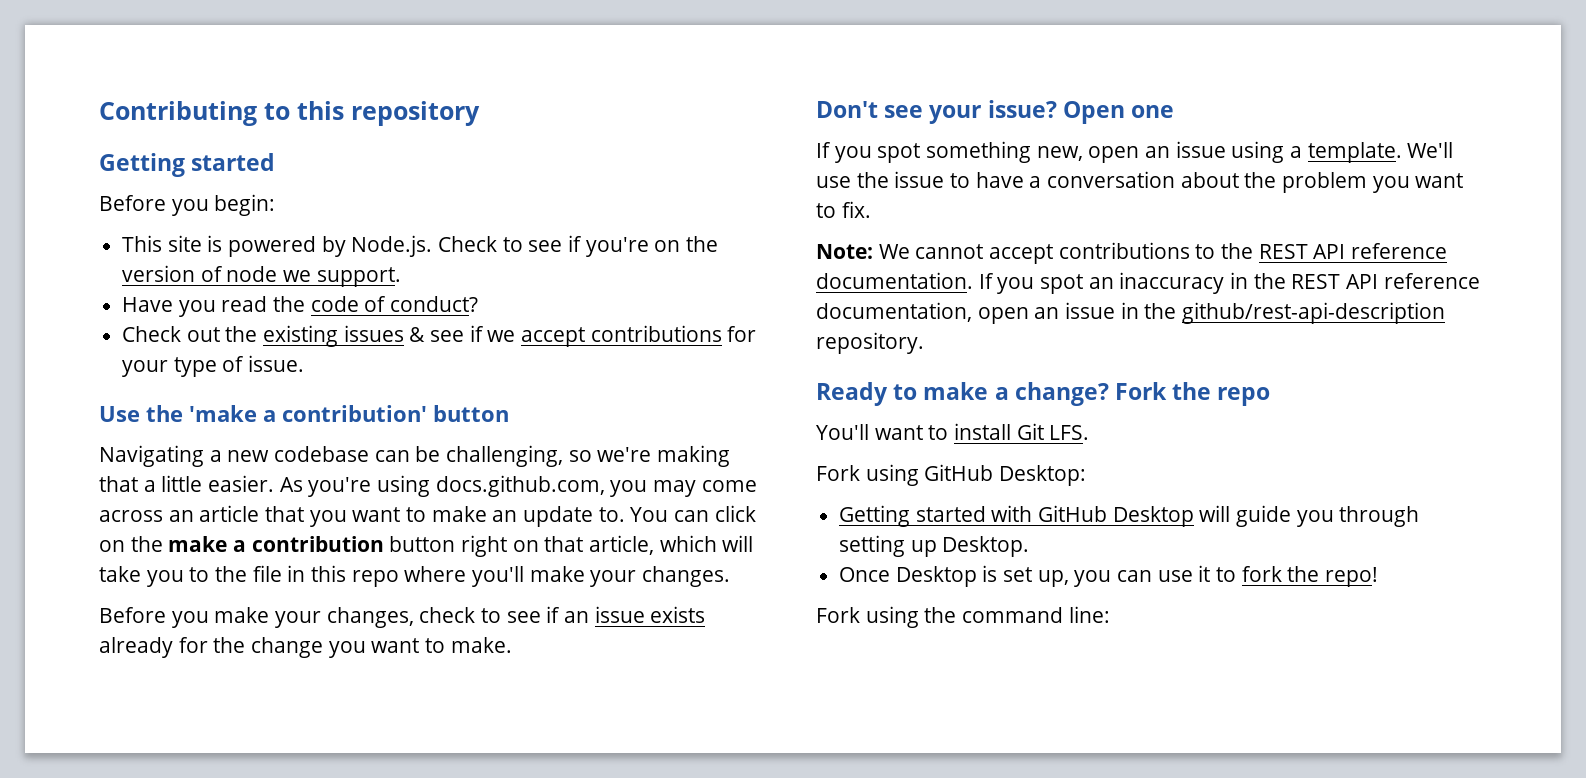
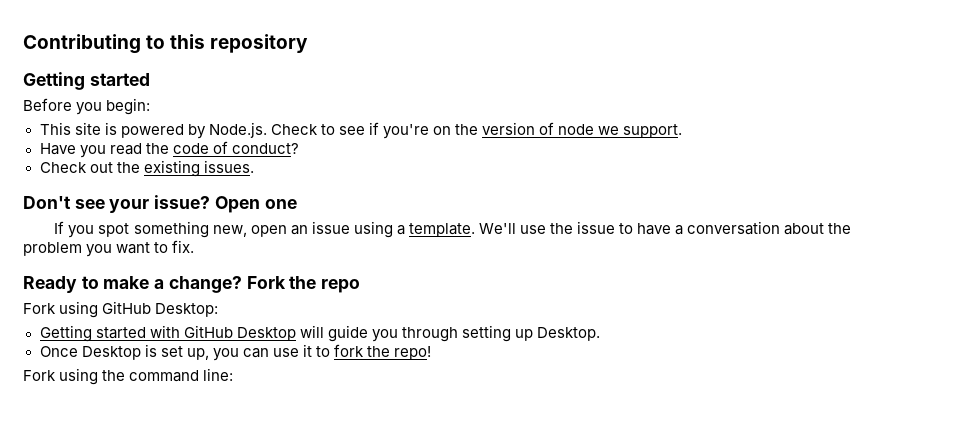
- Check out the existing issues & see if we accept contributions for your type of issue.
- Use the 'make a contribution' button
- Navigating a new codebase can be challenging, so we're making that a little easier. As you're using docs.github.com, you may come across an article that you want to make an update to. You can click on the make a contribution button right on that article, which will take you to the file in this repo where you'll make your changes.
- Before you make your changes, check to see if an issue exists already for the change you want to make.
+ Check out the existing issues.
- Note: We cannot accept contributions to the REST API reference documentation. If you spot an inaccuracy in the REST API reference documentation, open an issue in the github/rest-api-description repository.
- You'll want to install Git LFS.

